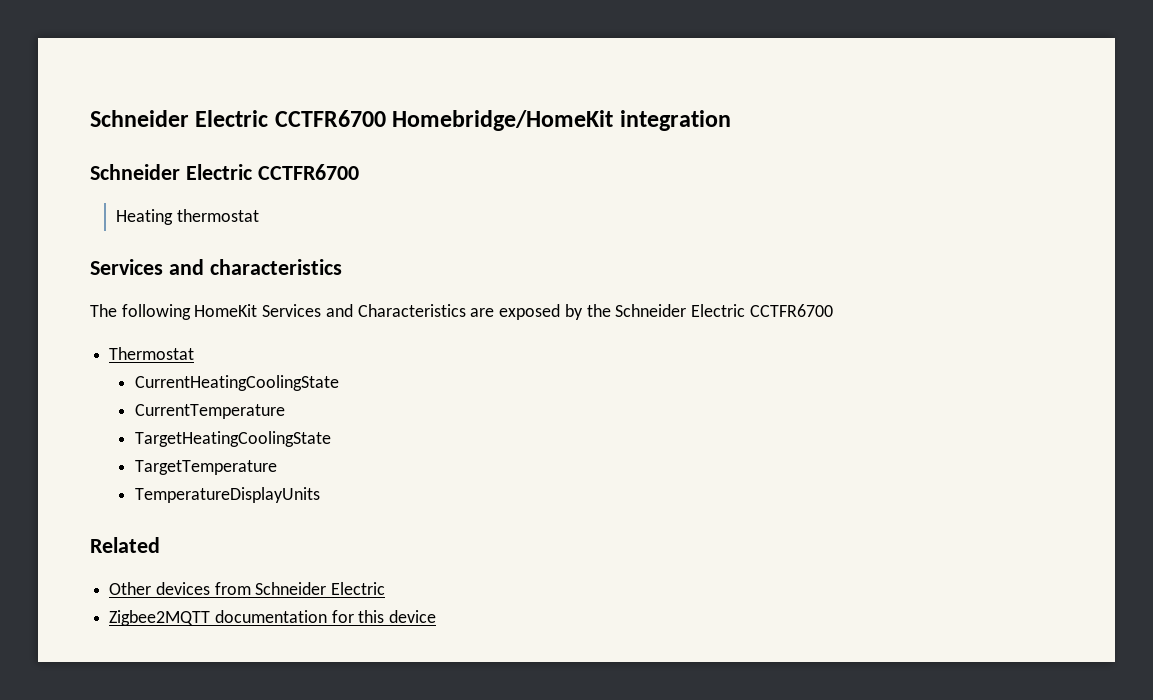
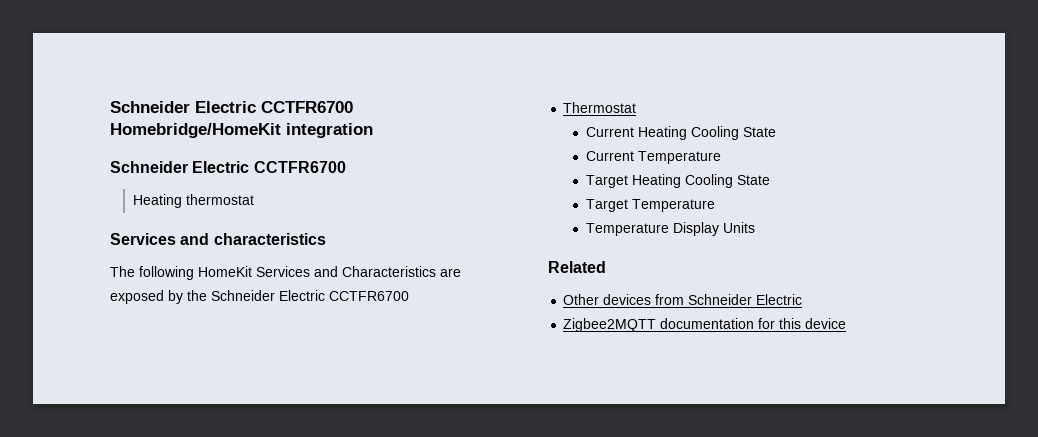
- CurrentHeatingCoolingState
- CurrentTemperature
- TargetHeatingCoolingState
- TargetTemperature
- TemperatureDisplayUnits
+ Current Heating Cooling State
+ Current Temperature
+ Target Heating Cooling State
+ Target Temperature
+ Temperature Display Units

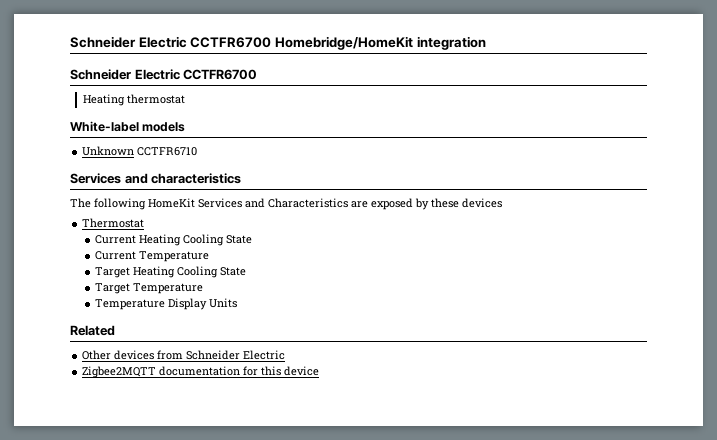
+ White-label models
+ Unknown CCTFR6710
- The following HomeKit Services and Characteristics are exposed by the Schneider Electric CCTFR6700
+ The following HomeKit Services and Characteristics are exposed by these devices

